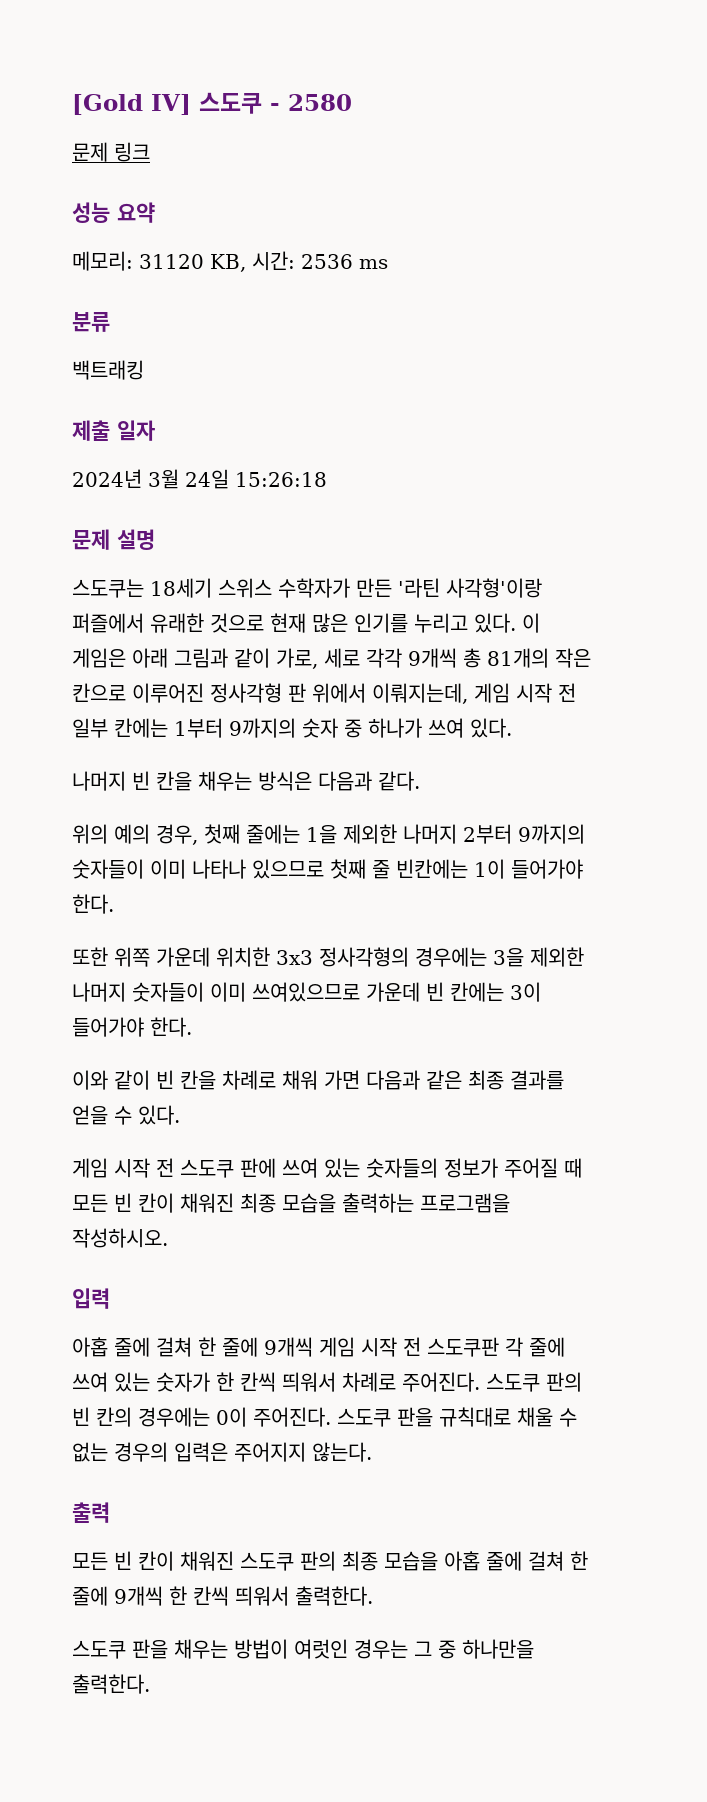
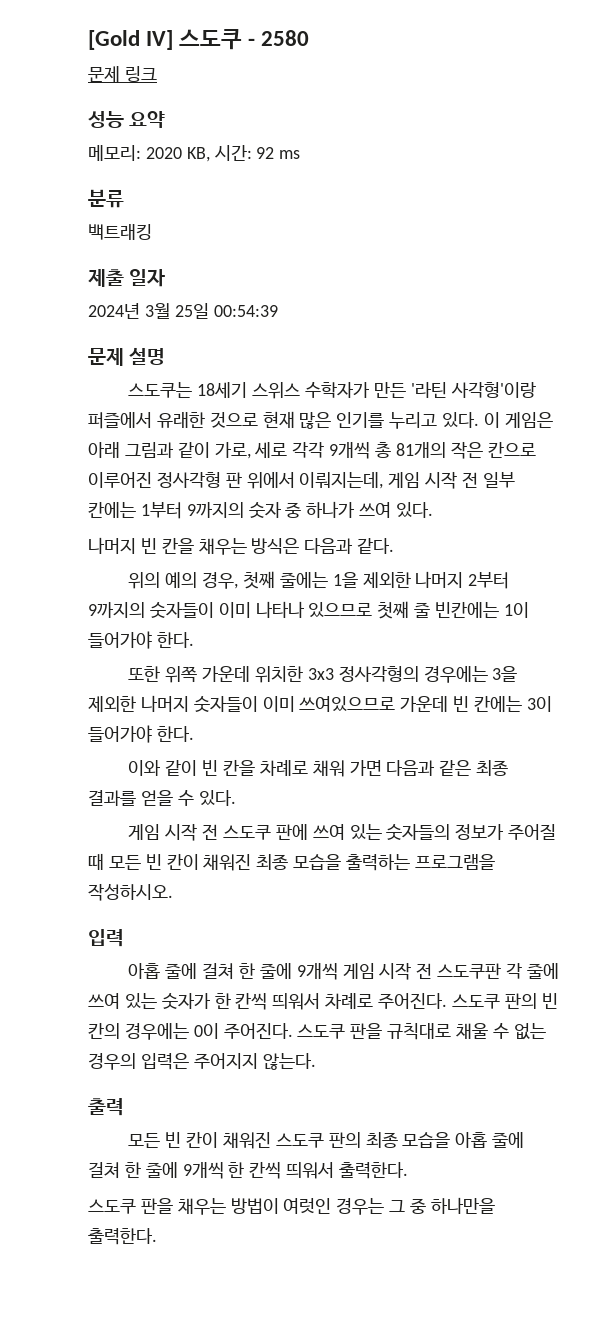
- 메모리: 31120 KB, 시간: 2536 ms
+ 메모리: 2020 KB, 시간: 92 ms
- 2024년 3월 24일 15:26:18
+ 2024년 3월 25일 00:54:39

